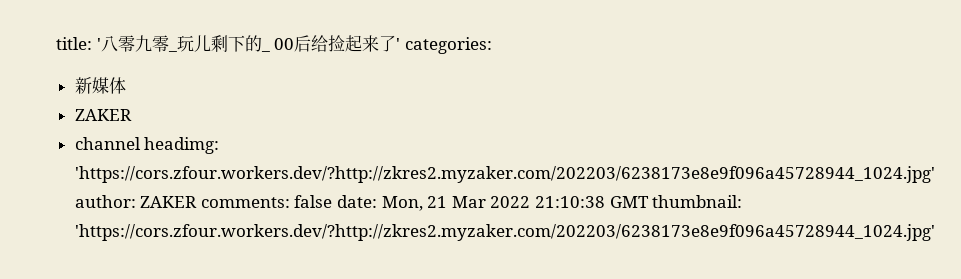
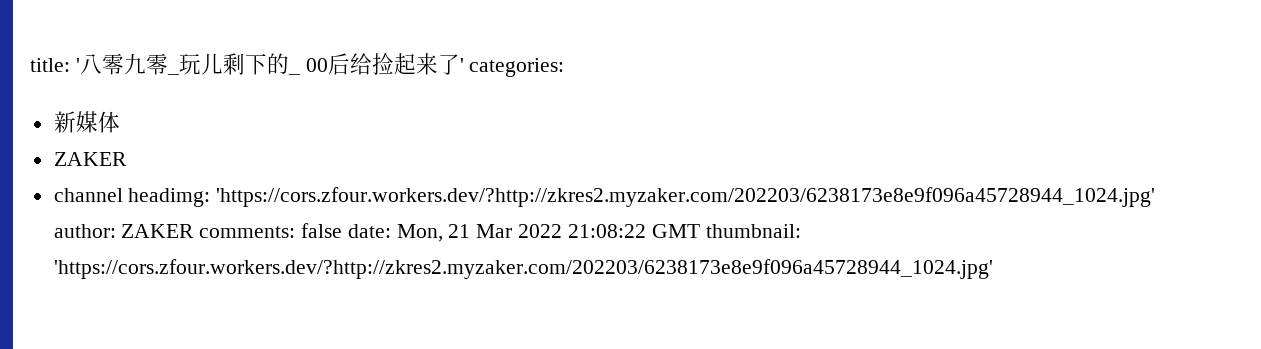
- channel headimg: 'https://cors.zfour.workers.dev/?http://zkres2.myzaker.com/202203/6238173e8e9f096a45728944_1024.jpg' author: ZAKER comments: false date: Mon, 21 Mar 2022 21:10:38 GMT thumbnail: 'https://cors.zfour.workers.dev/?http://zkres2.myzaker.com/202203/6238173e8e9f096a45728944_1024.jpg'
+ channel headimg: 'https://cors.zfour.workers.dev/?http://zkres2.myzaker.com/202203/6238173e8e9f096a45728944_1024.jpg' author: ZAKER comments: false date: Mon, 21 Mar 2022 21:08:22 GMT thumbnail: 'https://cors.zfour.workers.dev/?http://zkres2.myzaker.com/202203/6238173e8e9f096a45728944_1024.jpg'

